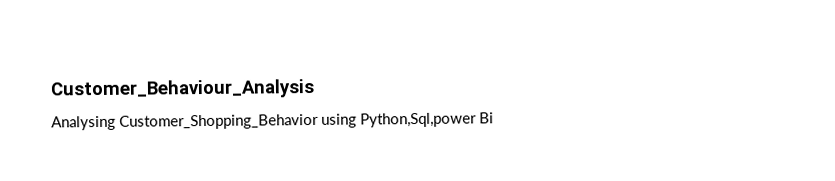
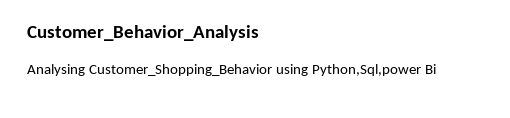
- Customer_Behaviour_Analysis
+ Customer_Behavior_Analysis

